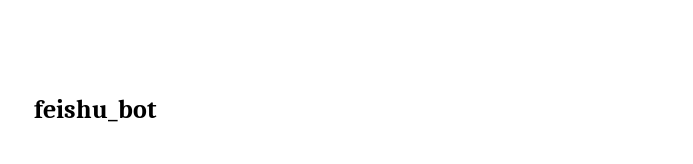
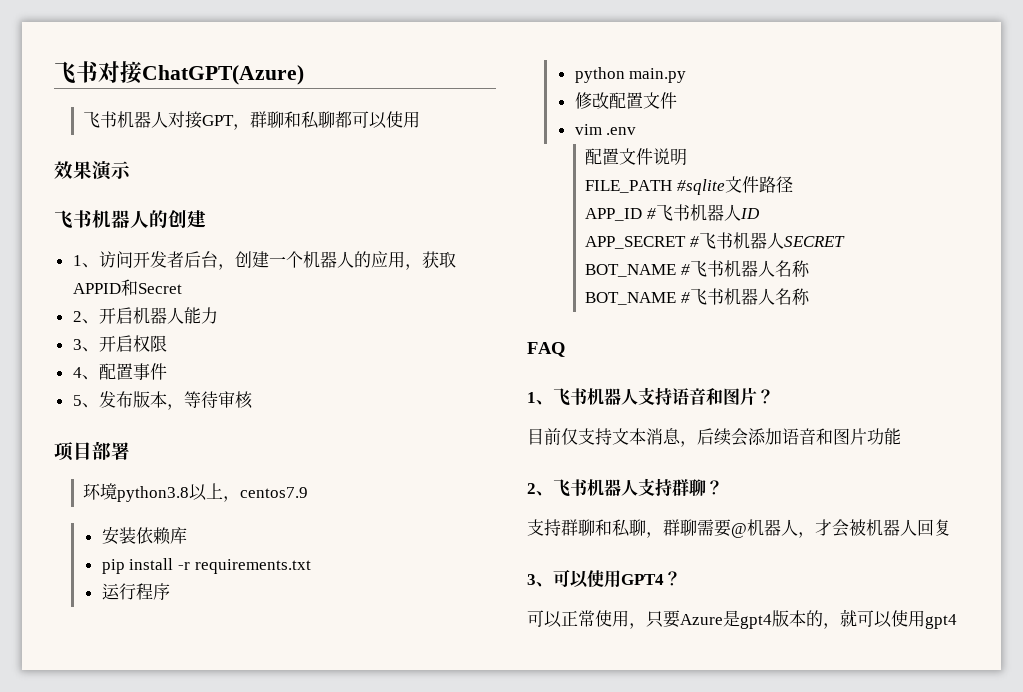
- feishu_bot
+ 飞书对接ChatGPT(Azure)
+ 飞书机器人对接GPT，群聊和私聊都可以使用
+ 效果演示
+ 飞书机器人的创建
+ 1、访问开发者后台，创建一个机器人的应用，获取APPID和Secret
+ 2、开启机器人能力
+ 3、开启权限
+ 4、配置事件
+ 5、发布版本，等待审核
+ 项目部署
+ 环境python3.8以上，centos7.9
+ 安装依赖库
+ pip install -r requirements.txt
+ 运行程序
+ python main.py
+ 修改配置文件
+ vim .env
+ 配置文件说明
+ FILE_PATH #sqlite文件路径
+ APP_ID #飞书机器人ID
+ APP_SECRET #飞书机器人SECRET
+ BOT_NAME #飞书机器人名称
+ BOT_NAME #飞书机器人名称
+ FAQ
+ 1、飞书机器人支持语音和图片？
+ 目前仅支持文本消息，后续会添加语音和图片功能
+ 2、飞书机器人支持群聊？
+ 支持群聊和私聊，群聊需要@机器人，才会被机器人回复
+ 3、可以使用GPT4？
+ 可以正常使用，只要Azure是gpt4版本的，就可以使用gpt4

